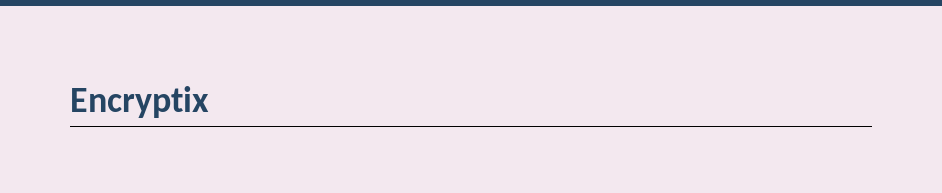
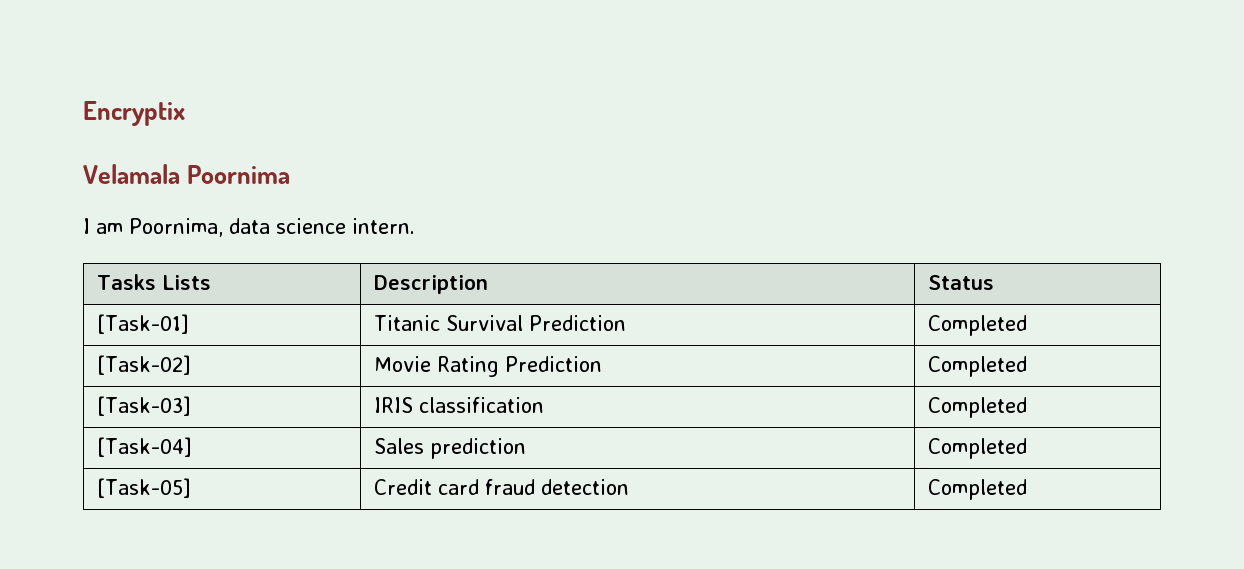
+ Velamala Poornima
+ I am Poornima, data science intern.
+ Tasks Lists | Description | Status
+ [Task-01] | Titanic Survival Prediction | Completed
+ [Task-02] | Movie Rating Prediction | Completed
+ [Task-03] | IRIS classification | Completed
+ [Task-04] | Sales prediction | Completed
+ [Task-05] | Credit card fraud detection | Completed

